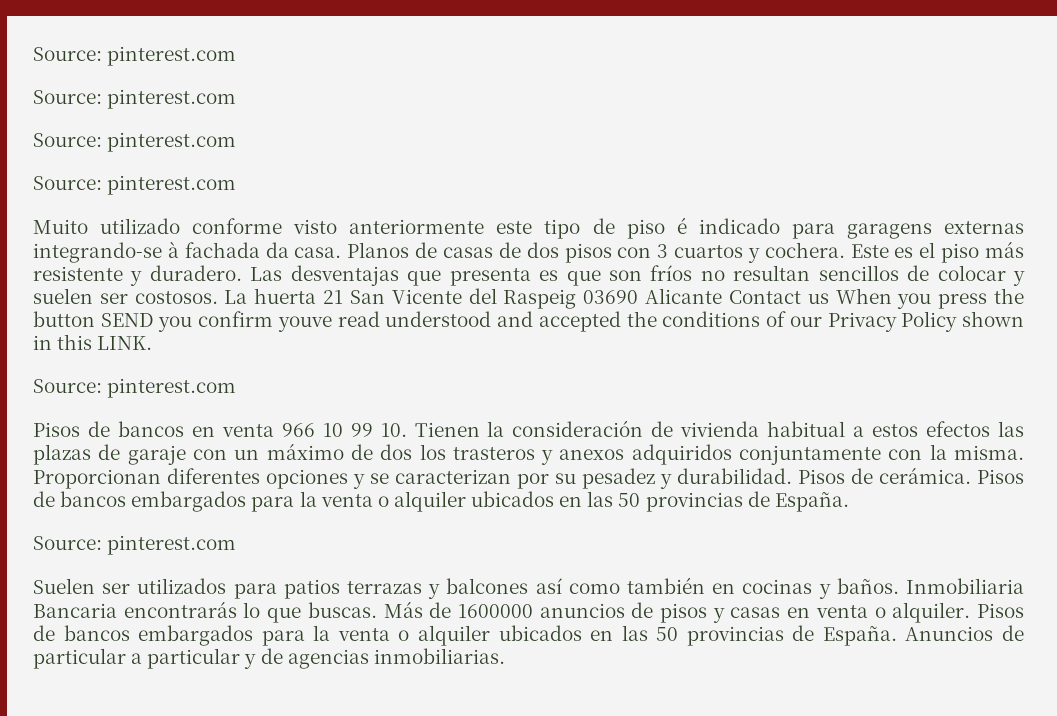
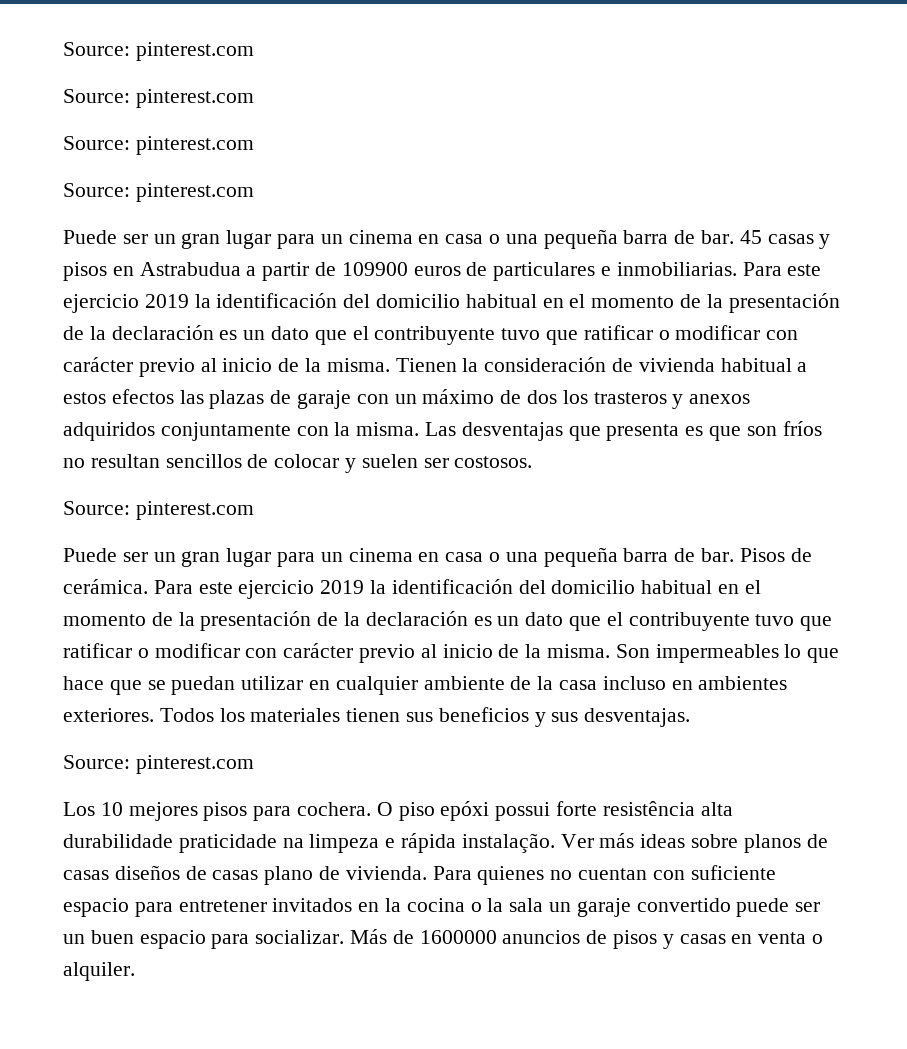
- Muito utilizado conforme visto anteriormente este tipo de piso é indicado para garagens externas integrando-se à fachada da casa. Planos de casas de dos pisos con 3 cuartos y cochera. Este es el piso más resistente y duradero. Las desventajas que presenta es que son fríos no resultan sencillos de colocar y suelen ser costosos. La huerta 21 San Vicente del Raspeig 03690 Alicante Contact us When you press the button SEND you confirm youve read understood and accepted the conditions of our Privacy Policy shown in this LINK.
- Source: pinterest.com
- Pisos de bancos en venta 966 10 99 10. Tienen la consideración de vivienda habitual a estos efectos las plazas de garaje con un máximo de dos los trasteros y anexos adquiridos conjuntamente con la misma.
+ Puede ser un gran lugar para un cinema en casa o una pequeña barra de bar. 45 casas y pisos en Astrabudua a partir de 109900 euros de particulares e inmobiliarias. Para este ejercicio 2019 la identificación del domicilio habitual en el momento de la presentación de la declaración es un dato que el contribuyente tuvo que ratificar o modificar con carácter previo al inicio de la misma. Tienen la consideración de vivienda habitual a estos efectos las plazas de garaje con un máximo de dos los trasteros y anexos adquiridos conjuntamente con la misma.
- Proporcionan diferentes opciones y se caracterizan por su pesadez y durabilidad. Pisos de cerámica. Pisos de bancos embargados para la venta o alquiler ubicados en las 50 provincias de España.
+ Las desventajas que presenta es que son fríos no resultan sencillos de colocar y suelen ser costosos.
  Source: pinterest.com
- Suelen ser utilizados para patios terrazas y balcones así como también en cocinas y baños. Inmobiliaria Bancaria encontrarás lo que buscas.
+ Puede ser un gran lugar para un cinema en casa o una pequeña barra de bar. Pisos de cerámica. Para este ejercicio 2019 la identificación del domicilio habitual en el momento de la presentación de la declaración es un dato que el contribuyente tuvo que ratificar o modificar con carácter previo al inicio de la misma. Son impermeables lo que hace que se puedan utilizar en cualquier ambiente de la casa incluso en ambientes exteriores. Todos los materiales tienen sus beneficios y sus desventajas.
+ Source: pinterest.com
+ Los 10 mejores pisos para cochera. O piso epóxi possui forte resistência alta durabilidade praticidade na limpeza e rápida instalação. Ver más ideas sobre planos de casas diseños de casas plano de vivienda. Para quienes no cuentan con suficiente espacio para entretener invitados en la cocina o la sala un garaje convertido puede ser un buen espacio para socializar.
- Pisos de bancos embargados para la venta o alquiler ubicados en las 50 provincias de España. Anuncios de particular a particular y de agencias inmobiliarias.

